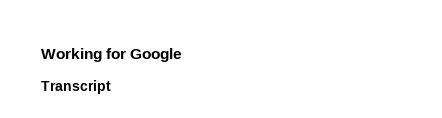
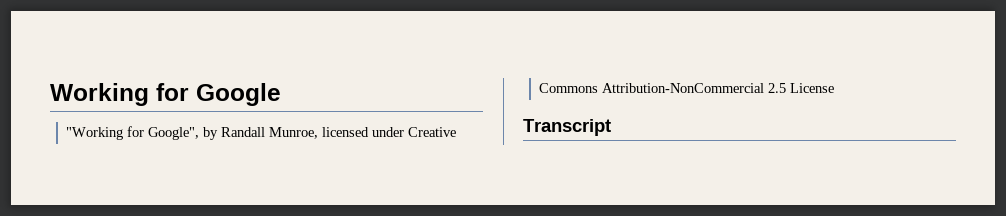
+ "Working for Google", by Randall Munroe, licensed under Creative Commons Attribution-NonCommercial 2.5 License

